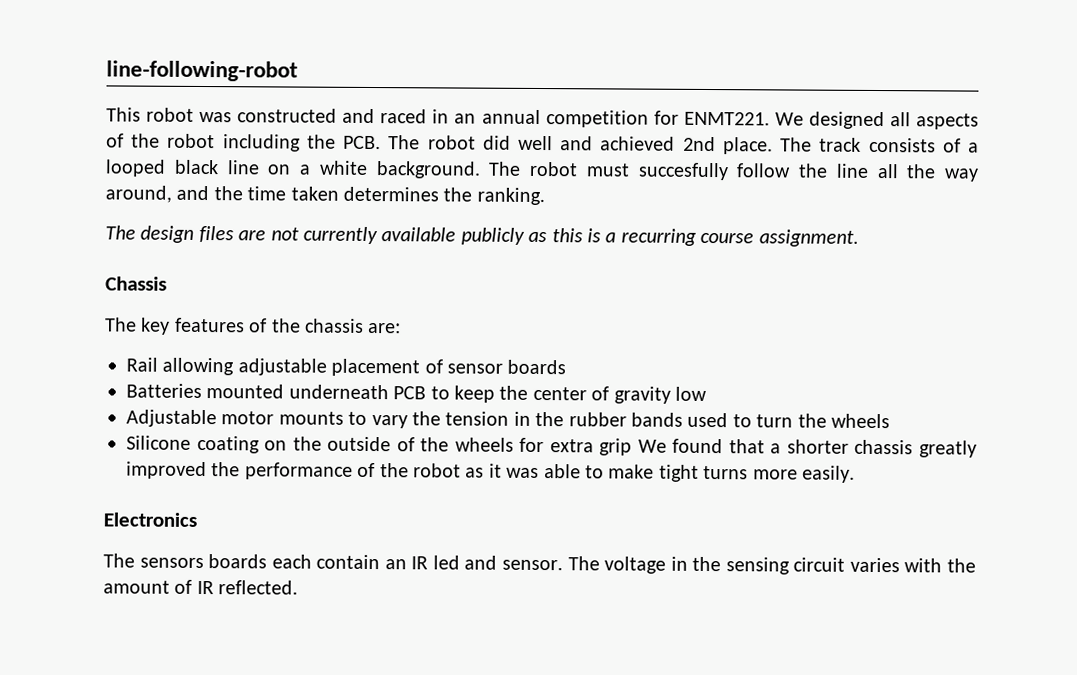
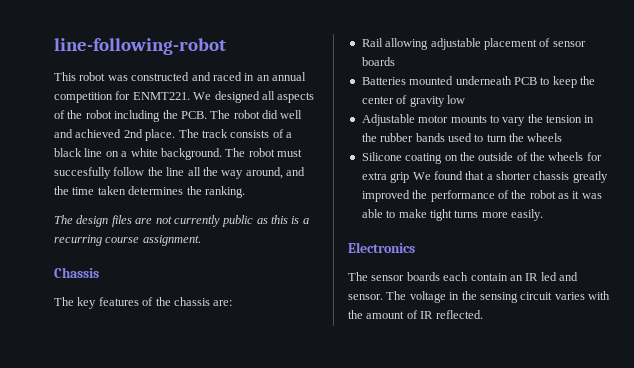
- The track consists of a looped black line on a white background.
+ The track consists of a black line on a white background.
- The design files are not currently available publicly as this is a recurring course assignment.
+ The design files are not currently public as this is a recurring course assignment.
- The sensors boards each contain an IR led and sensor.
+ The sensor boards each contain an IR led and sensor.

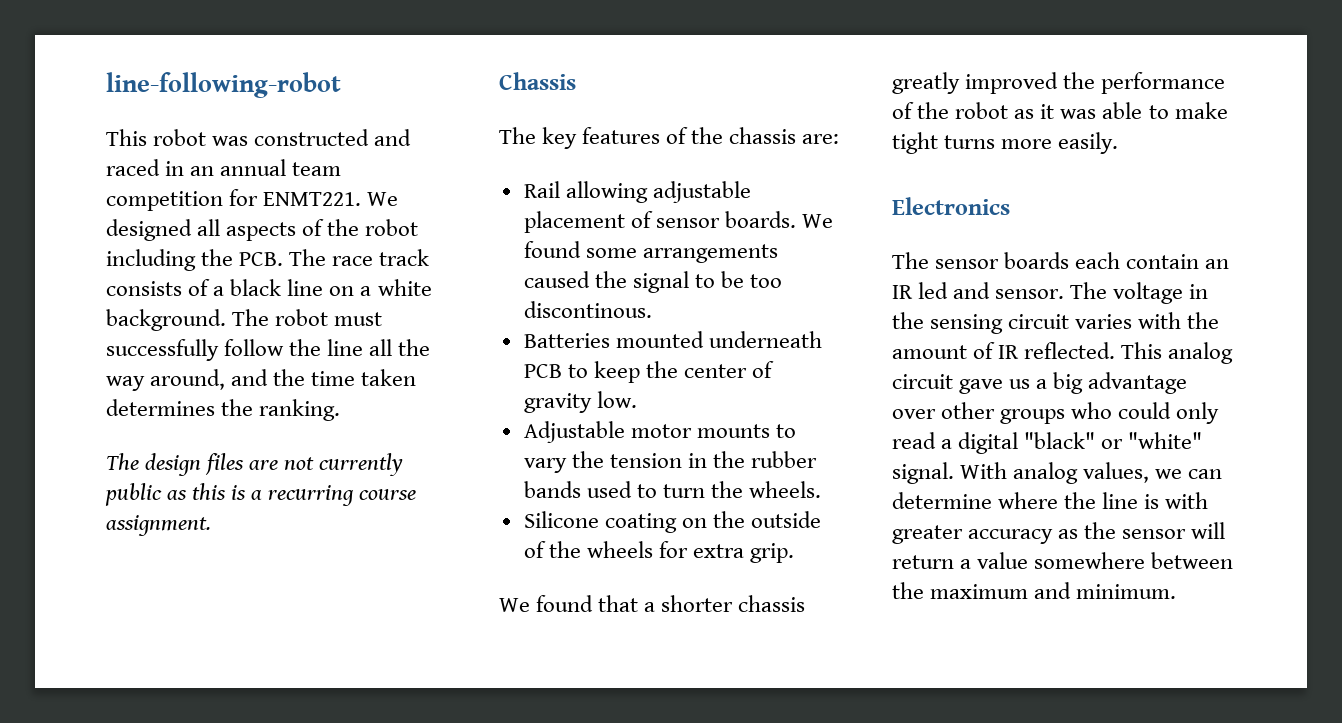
- This robot was constructed and raced in an annual competition for ENMT221.
+ This robot was constructed and raced in an annual team competition for ENMT221.
- We designed all aspects of the robot including the PCB. The robot did well and achieved 2nd place. The track consists of a black line on a white background.
+ We designed all aspects of the robot including the PCB. The race track consists of a black line on a white background.
- The robot must succesfully follow the line all the way around, and the time taken determines the ranking.
+ The robot must successfully follow the line all the way around, and the time taken determines the ranking.
- Rail allowing adjustable placement of sensor boards
+ Rail allowing adjustable placement of sensor boards. We found some arrangements caused the signal to be too discontinous.
- Batteries mounted underneath PCB to keep the center of gravity low
+ Batteries mounted underneath PCB to keep the center of gravity low.
- Adjustable motor mounts to vary the tension in the rubber bands used to turn the wheels
+ Adjustable motor mounts to vary the tension in the rubber bands used to turn the wheels.
- Silicone coating on the outside of the wheels for extra grip We found that a shorter chassis greatly improved the performance of the robot as it was able to make tight turns more easily.
+ Silicone coating on the outside of the wheels for extra grip.
+ We found that a shorter chassis greatly improved the performance of the robot as it was able to make tight turns more easily.
+ This analog circuit gave us a big advantage over other groups who could only read a digital "black" or "white" signal. With analog values, we can determine where the line is with greater accuracy as the sensor will return a value somewhere between the maximum and minimum.

